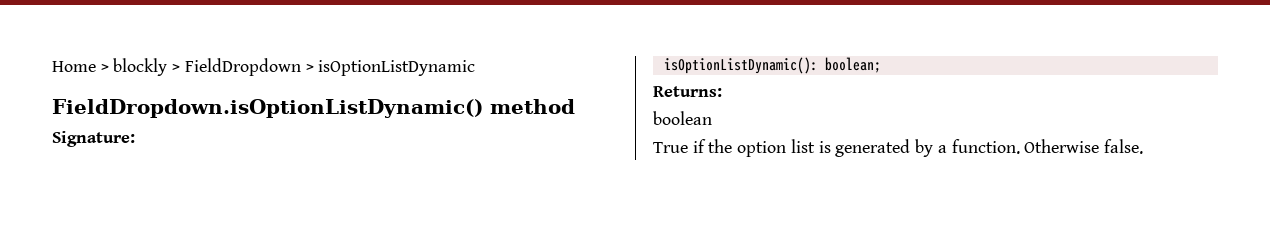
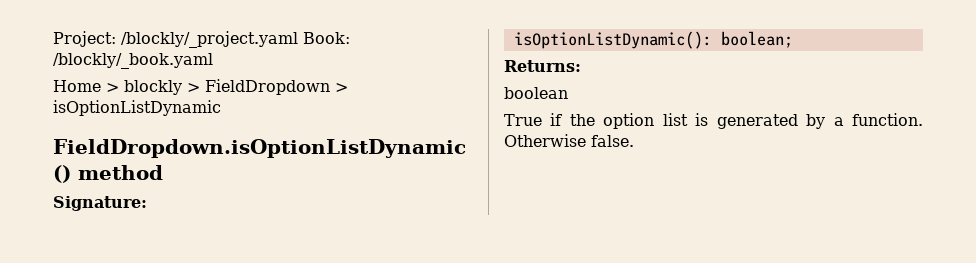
+ Project: /blockly/_project.yaml Book: /blockly/_book.yaml

